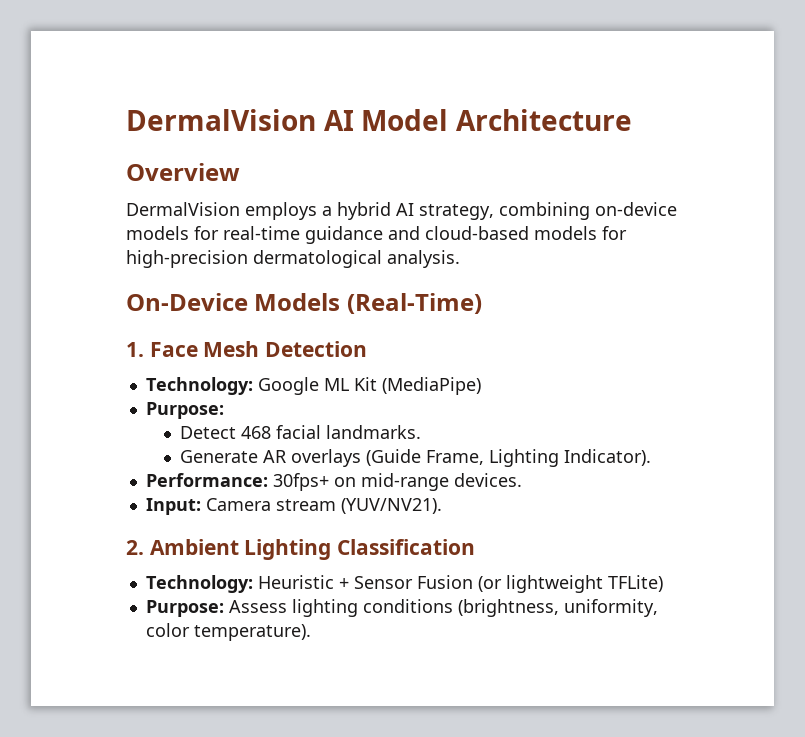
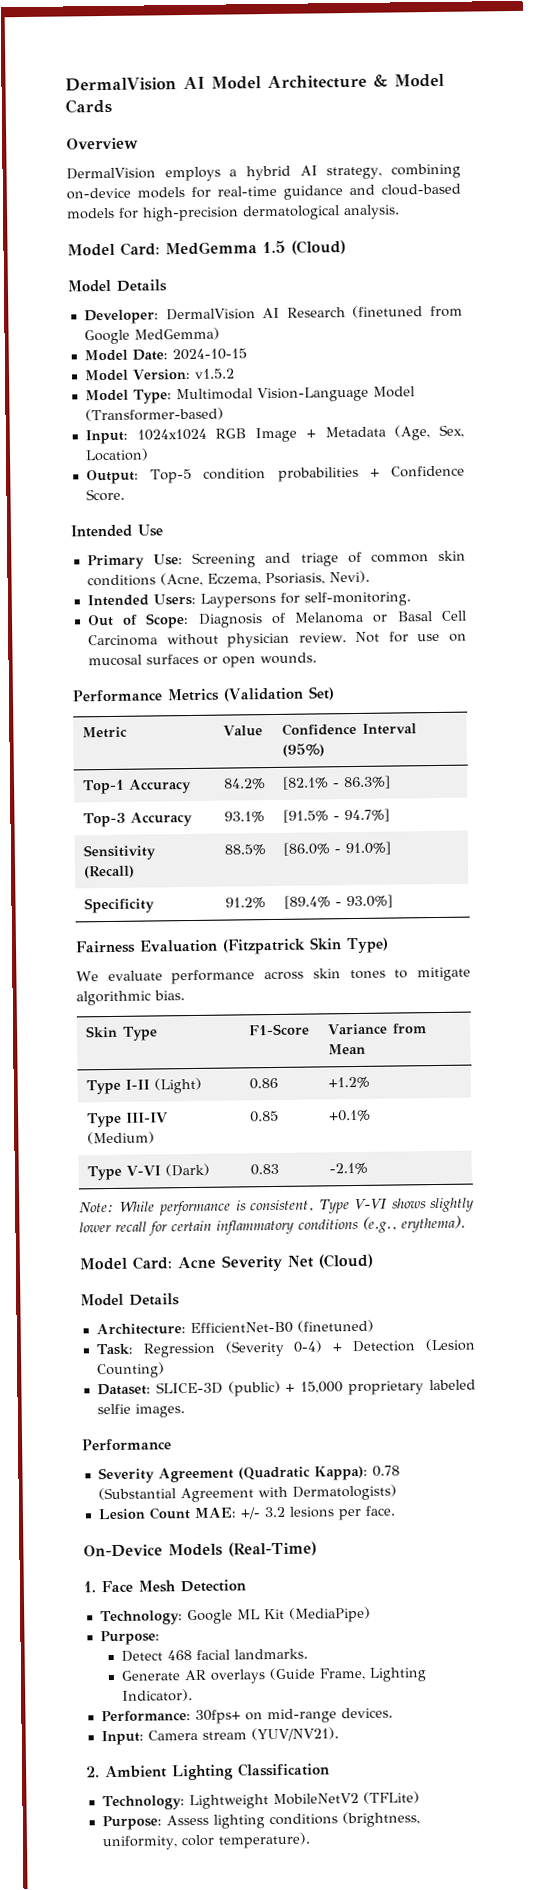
- DermalVision AI Model Architecture
+ DermalVision AI Model Architecture & Model Cards
+ Model Card: MedGemma 1.5 (Cloud)
+ Model Details
+ Developer: DermalVision AI Research (finetuned from Google MedGemma)
+ Model Date: 2024-10-15
+ Model Version: v1.5.2
+ Model Type: Multimodal Vision-Language Model (Transformer-based)
+ Input: 1024x1024 RGB Image + Metadata (Age, Sex, Location)
+ Output: Top-5 condition probabilities + Confidence Score.
+ Intended Use
+ Primary Use: Screening and triage of common skin conditions (Acne, Eczema, Psoriasis, Nevi).
+ Intended Users: Laypersons for self-monitoring.
+ Out of Scope: Diagnosis of Melanoma or Basal Cell Carcinoma without physician review. Not for use on mucosal surfaces or open wounds.
+ Performance Metrics (Validation Set)
+ Metric | Value | Confidence Interval (95%)
+ Top-1 Accuracy | 84.2% | [82.1% - 86.3%]
+ Top-3 Accuracy | 93.1% | [91.5% - 94.7%]
+ Sensitivity (Recall) | 88.5% | [86.0% - 91.0%]
+ Specificity | 91.2% | [89.4% - 93.0%]
+ Fairness Evaluation (Fitzpatrick Skin Type)
+ We evaluate performance across skin tones to mitigate algorithmic bias.
+ Skin Type | F1-Score | Variance from Mean
+ Type I-II (Light) | 0.86 | +1.2%
+ Type III-IV (Medium) | 0.85 | +0.1%
+ Type V-VI (Dark) | 0.83 | -2.1%
+ Note: While performance is consistent, Type V-VI shows slightly lower recall for certain inflammatory conditions (e.g., erythema).
+ Model Card: Acne Severity Net (Cloud)
+ Model Details
+ Architecture: EfficientNet-B0 (finetuned)
+ Task: Regression (Severity 0-4) + Detection (Lesion Counting)
+ Dataset: SLICE-3D (public) + 15,000 proprietary labeled selfie images.
+ Performance
+ Severity Agreement (Quadratic Kappa): 0.78 (Substantial Agreement with Dermatologists)
+ Lesion Count MAE: +/- 3.2 lesions per face.
- Technology: Heuristic + Sensor Fusion (or lightweight TFLite)
+ Technology: Lightweight MobileNetV2 (TFLite)

